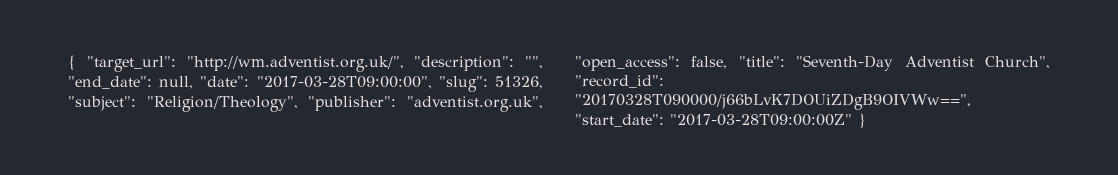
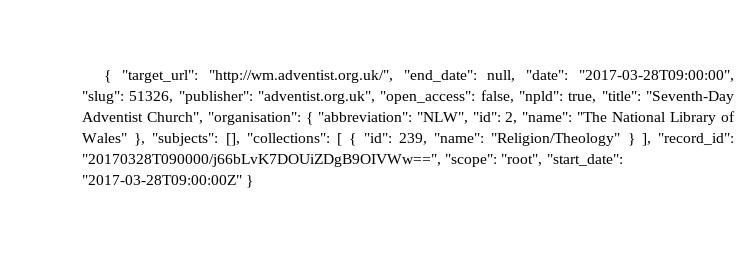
- { "target_url": "http://wm.adventist.org.uk/", "description": "", "end_date": null, "date": "2017-03-28T09:00:00", "slug": 51326, "subject": "Religion/Theology", "publisher": "adventist.org.uk", "open_access": false, "title": "Seventh-Day Adventist Church", "record_id": "20170328T090000/j66bLvK7DOUiZDgB9OIVWw==", "start_date": "2017-03-28T09:00:00Z" }
+ { "target_url": "http://wm.adventist.org.uk/", "end_date": null, "date": "2017-03-28T09:00:00", "slug": 51326, "publisher": "adventist.org.uk", "open_access": false, "npld": true, "title": "Seventh-Day Adventist Church", "organisation": { "abbreviation": "NLW", "id": 2, "name": "The National Library of Wales" }, "subjects": [], "collections": [ { "id": 239, "name": "Religion/Theology" } ], "record_id": "20170328T090000/j66bLvK7DOUiZDgB9OIVWw==", "scope": "root", "start_date": "2017-03-28T09:00:00Z" }

